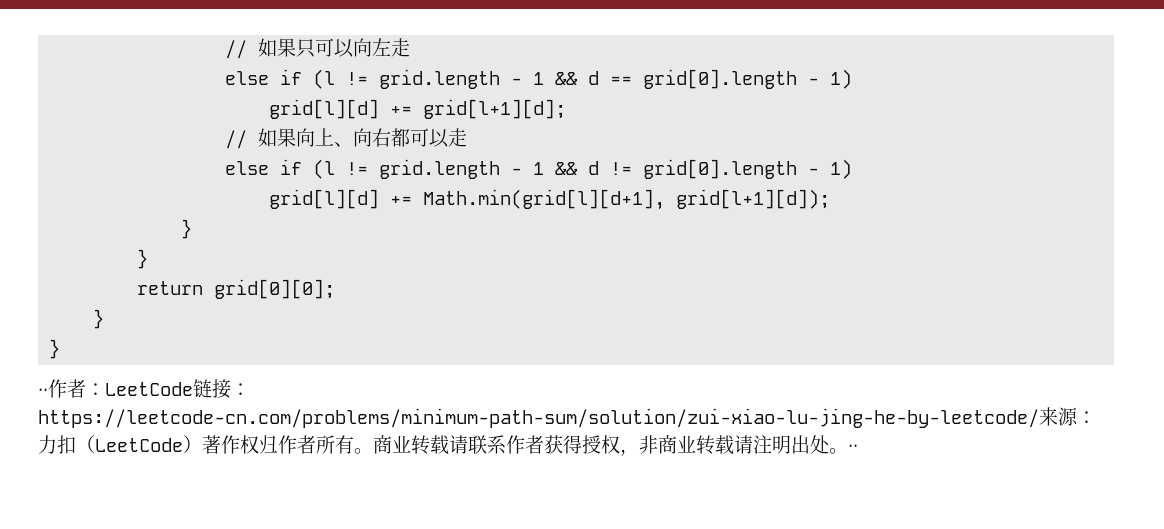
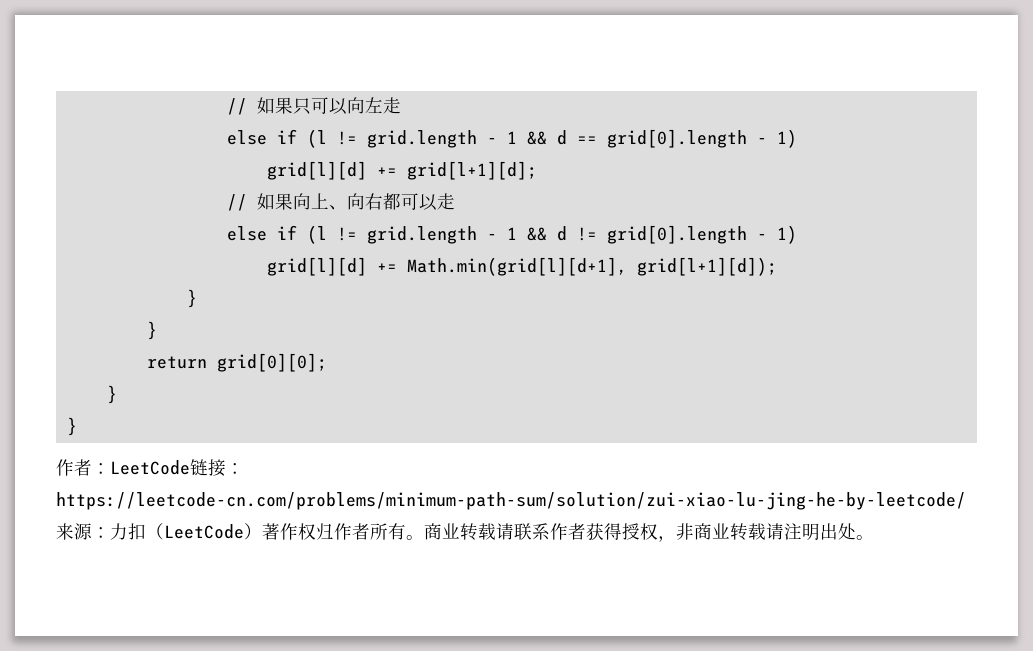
- ··作者：LeetCode链接：https://leetcode-cn.com/problems/minimum-path-sum/solution/zui-xiao-lu-jing-he-by-leetcode/来源：力扣（LeetCode）著作权归作者所有。
+ 作者：LeetCode链接：https://leetcode-cn.com/problems/minimum-path-sum/solution/zui-xiao-lu-jing-he-by-leetcode/来源：力扣（LeetCode）著作权归作者所有。
- 商业转载请联系作者获得授权，非商业转载请注明出处。··
+ 商业转载请联系作者获得授权，非商业转载请注明出处。

